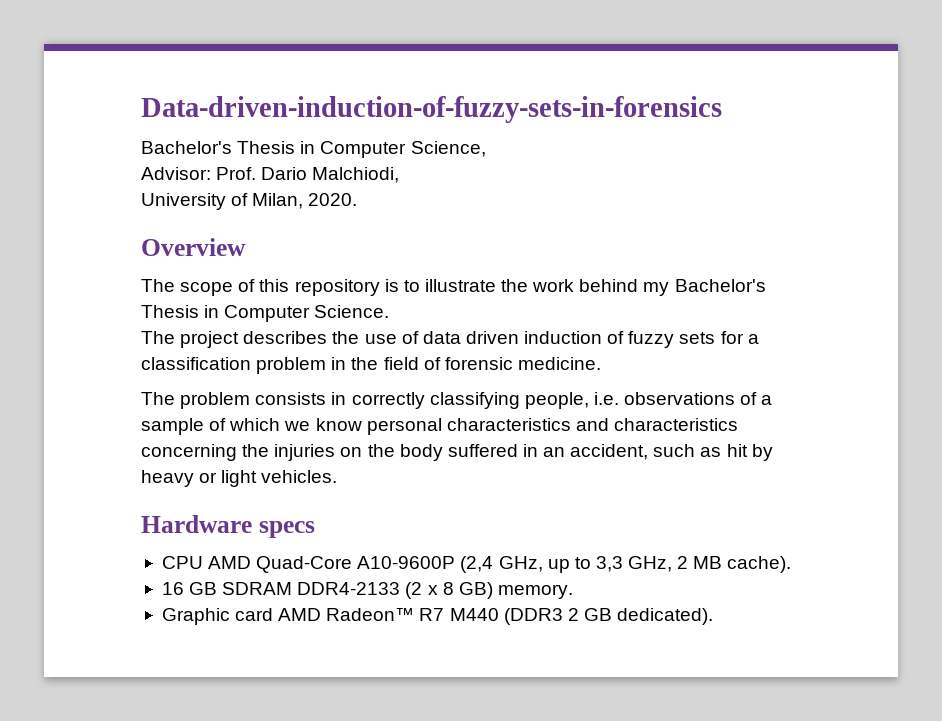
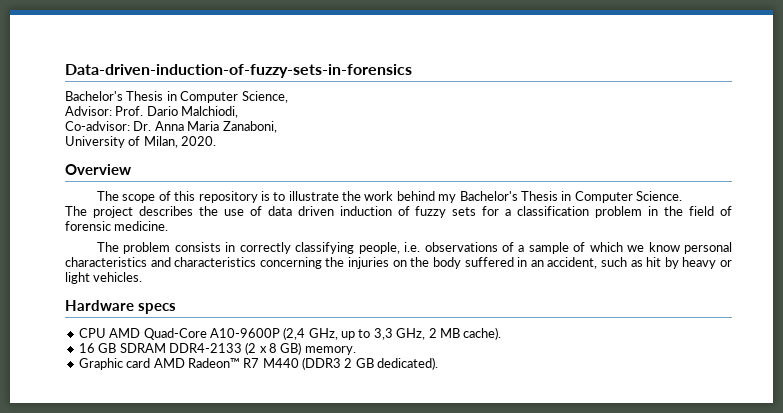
+ Co-advisor: Dr. Anna Maria Zanaboni,

